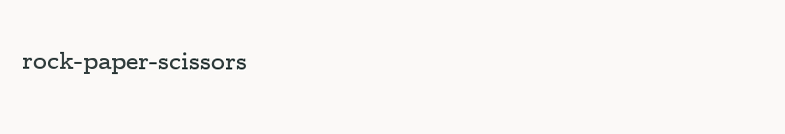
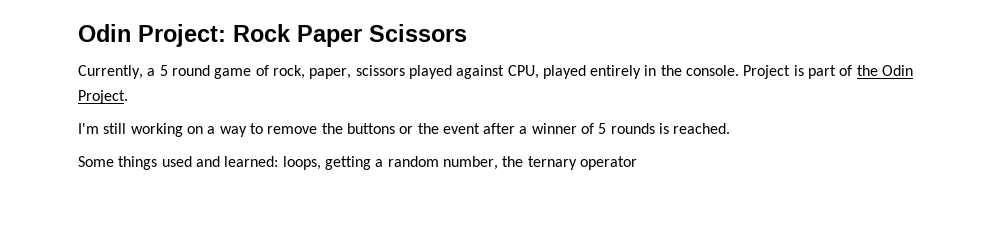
- rock-paper-scissors
+ Odin Project: Rock Paper Scissors
+ Currently, a 5 round game of rock, paper, scissors played against CPU, played entirely in the console. Project is part of the Odin Project.
+ I'm still working on a way to remove the buttons or the event after a winner of 5 rounds is reached.
+ Some things used and learned: loops, getting a random number, the ternary operator

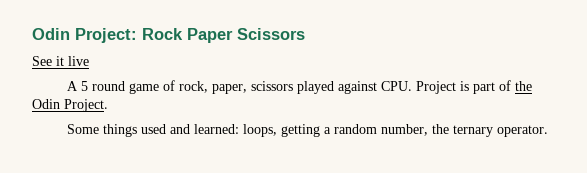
- Currently, a 5 round game of rock, paper, scissors played against CPU, played entirely in the console. Project is part of the Odin Project.
+ See it live
+ A 5 round game of rock, paper, scissors played against CPU. Project is part of the Odin Project.
- I'm still working on a way to remove the buttons or the event after a winner of 5 rounds is reached.
- Some things used and learned: loops, getting a random number, the ternary operator
+ Some things used and learned: loops, getting a random number, the ternary operator.

